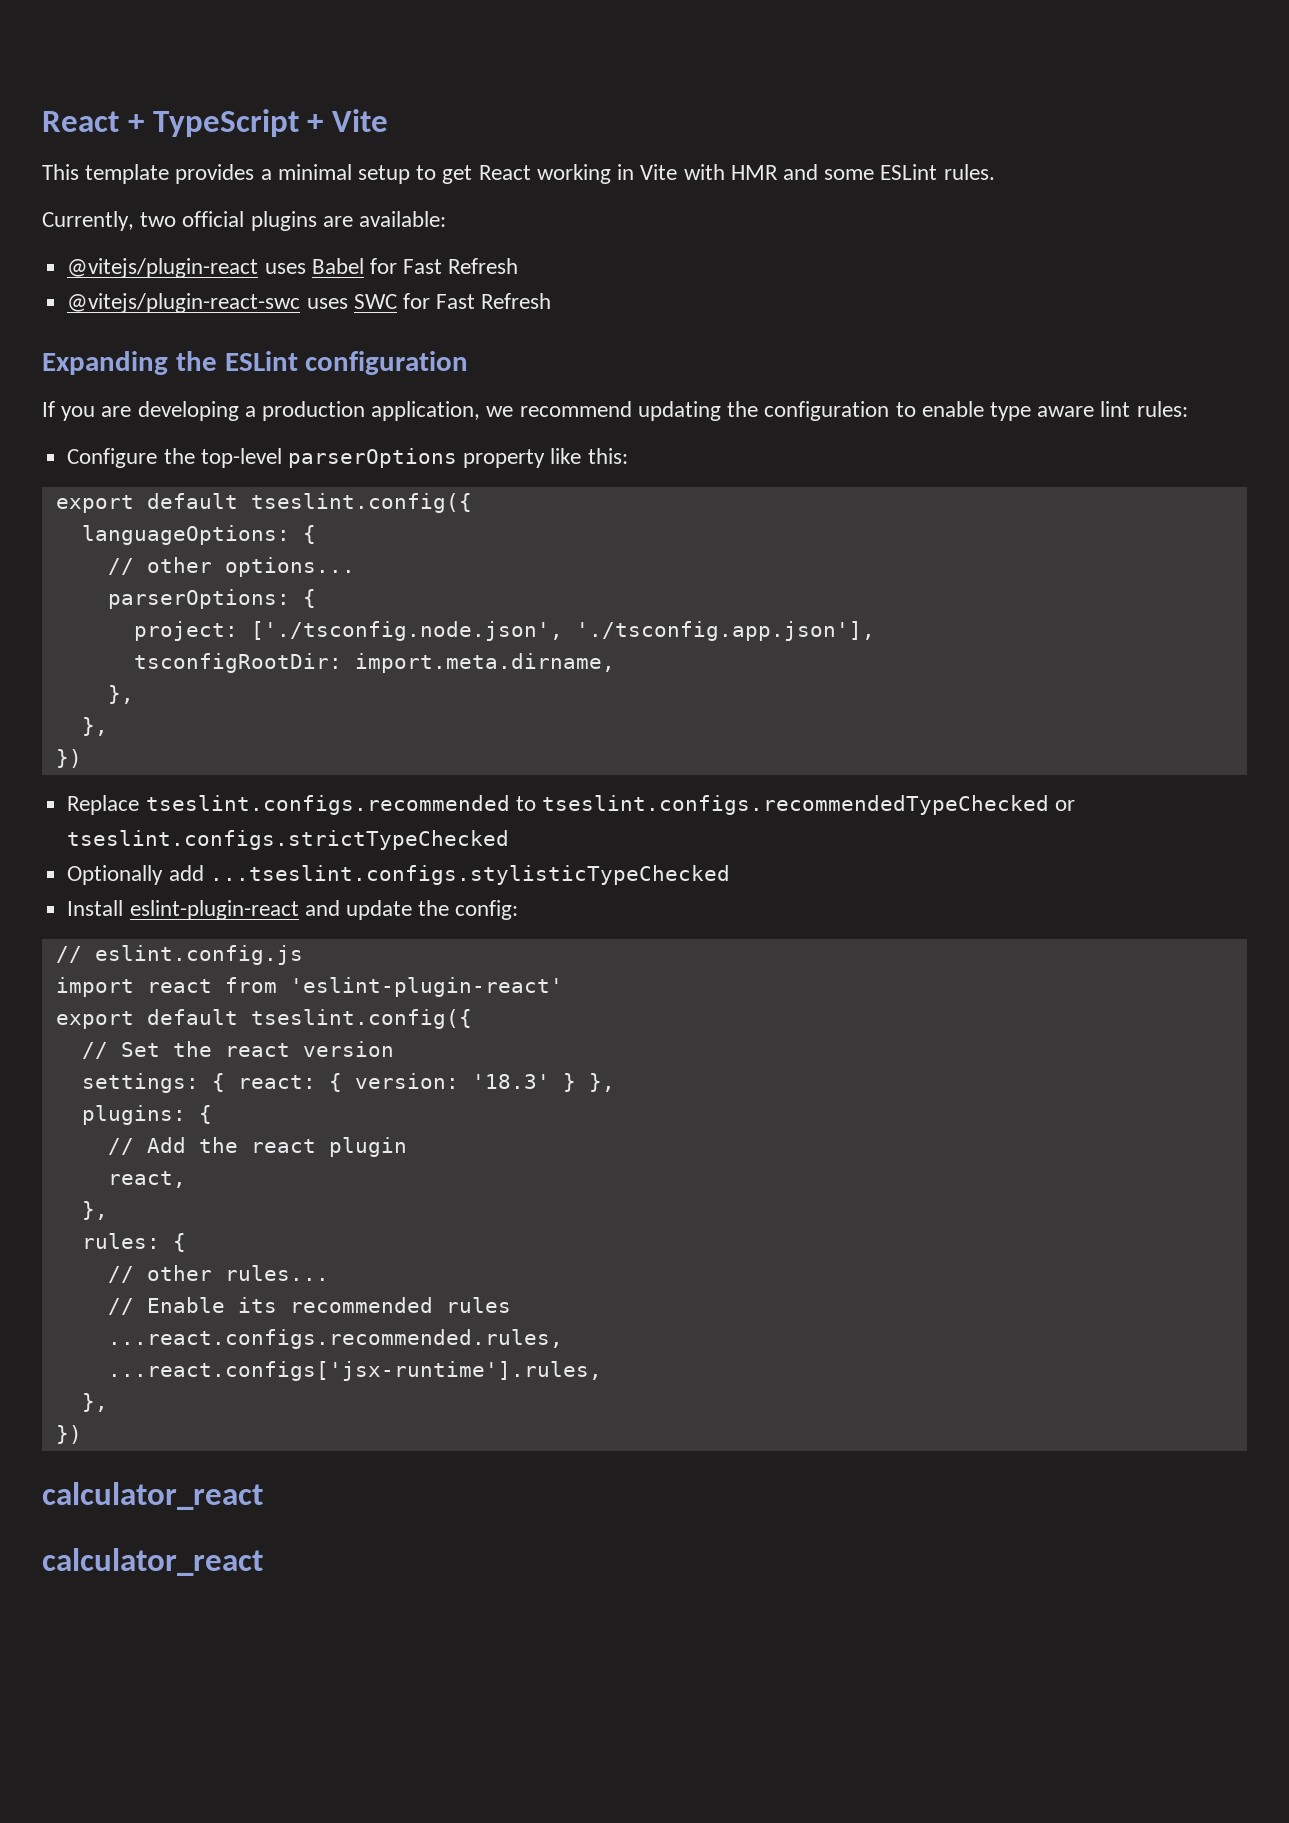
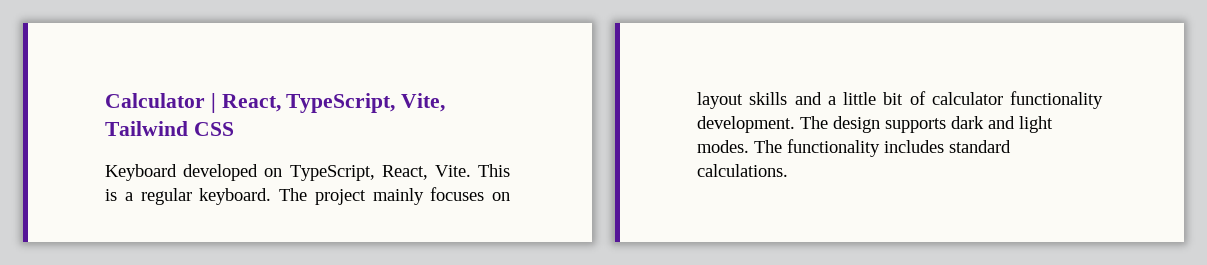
- React + TypeScript + Vite
- This template provides a minimal setup to get React working in Vite with HMR and some ESLint rules.
- Currently, two official plugins are available:
- @vitejs/plugin-react uses Babel for Fast Refresh
- @vitejs/plugin-react-swc uses SWC for Fast Refresh
- Expanding the ESLint configuration
- If you are developing a production application, we recommend updating the configuration to enable type aware lint rules:
- Configure the top-level parserOptions property like this:
- export default tseslint.config({
- languageOptions: {
- // other options...
- parserOptions: {
- project: ['./tsconfig.node.json', './tsconfig.app.json'],
- tsconfigRootDir: import.meta.dirname,
- },
- },
- })
- Replace tseslint.configs.recommended to tseslint.configs.recommendedTypeChecked or tseslint.configs.strictTypeChecked
- Optionally add ...tseslint.configs.stylisticTypeChecked
- Install eslint-plugin-react and update the config:
- // eslint.config.js
- import react from 'eslint-plugin-react'
- export default tseslint.config({
- // Set the react version
- settings: { react: { version: '18.3' } },
- plugins: {
- // Add the react plugin
- react,
- },
- rules: {
- // other rules...
- // Enable its recommended rules
- ...react.configs.recommended.rules,
- ...react.configs['jsx-runtime'].rules,
- },
- })
- calculator_react
- calculator_react
+ Calculator | React, TypeScript, Vite, Tailwind CSS
+ Keyboard developed on TypeScript, React, Vite. This is a regular keyboard. The project mainly focuses on layout skills and a little bit of calculator functionality development. The design supports dark and light modes. The functionality includes standard calculations.

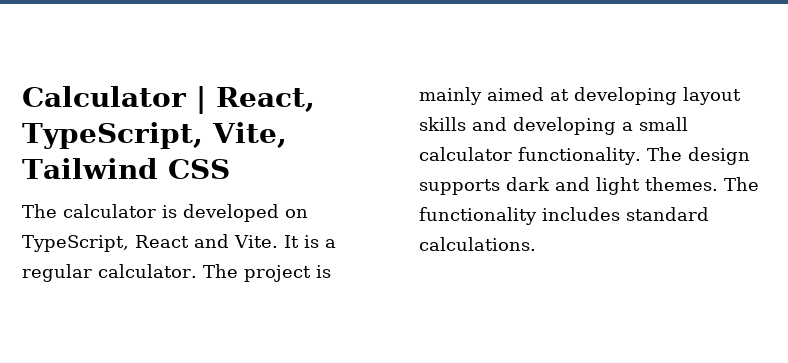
- Keyboard developed on TypeScript, React, Vite. This is a regular keyboard.
+ The calculator is developed on TypeScript, React and Vite. It is a regular calculator.
- The project mainly focuses on layout skills and a little bit of calculator functionality development.
+ The project is mainly aimed at developing layout skills and developing a small calculator functionality.
- The design supports dark and light modes.
+ The design supports dark and light themes.

